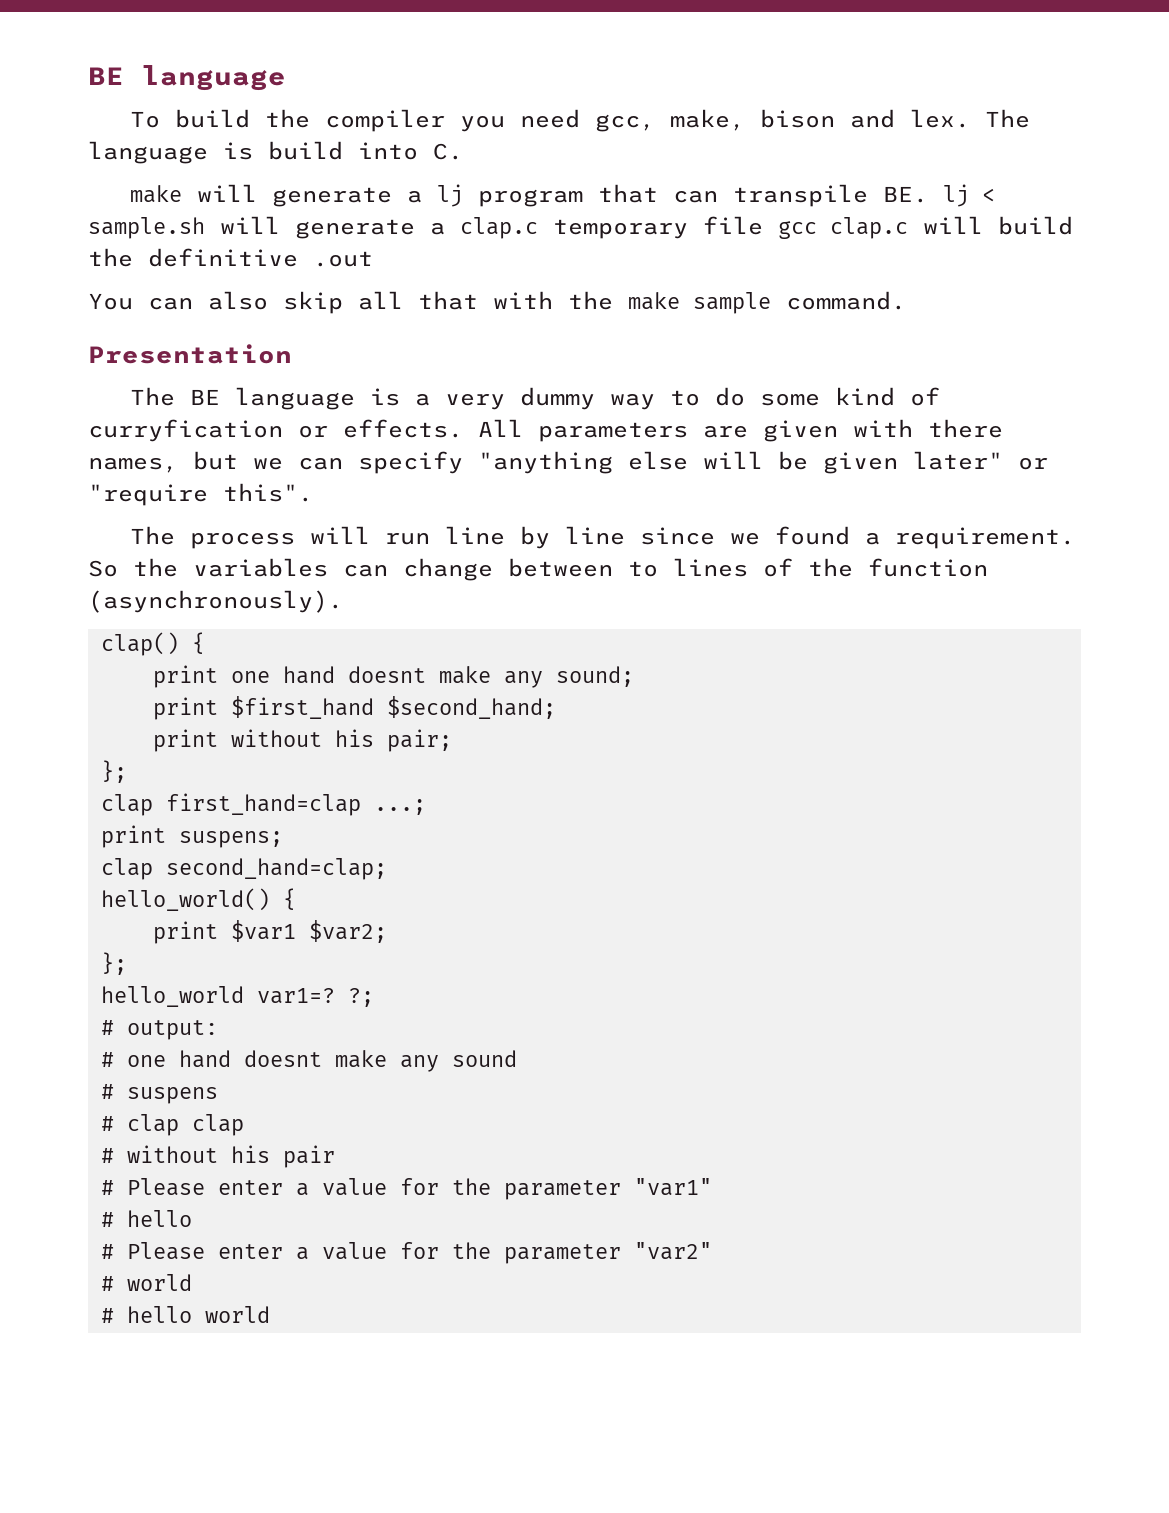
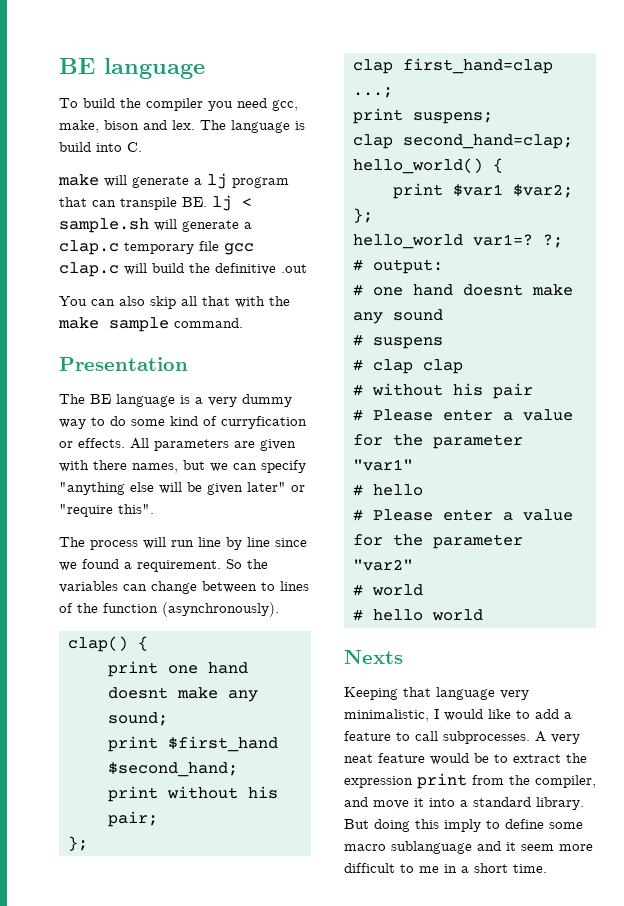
+ Nexts
+ Keeping that language very minimalistic, I would like to add a feature to call subprocesses. A very neat feature would be to extract the expression print from the compiler, and move it into a standard library. But doing this imply to define some macro sublanguage and it seem more difficult to me in a short time.

